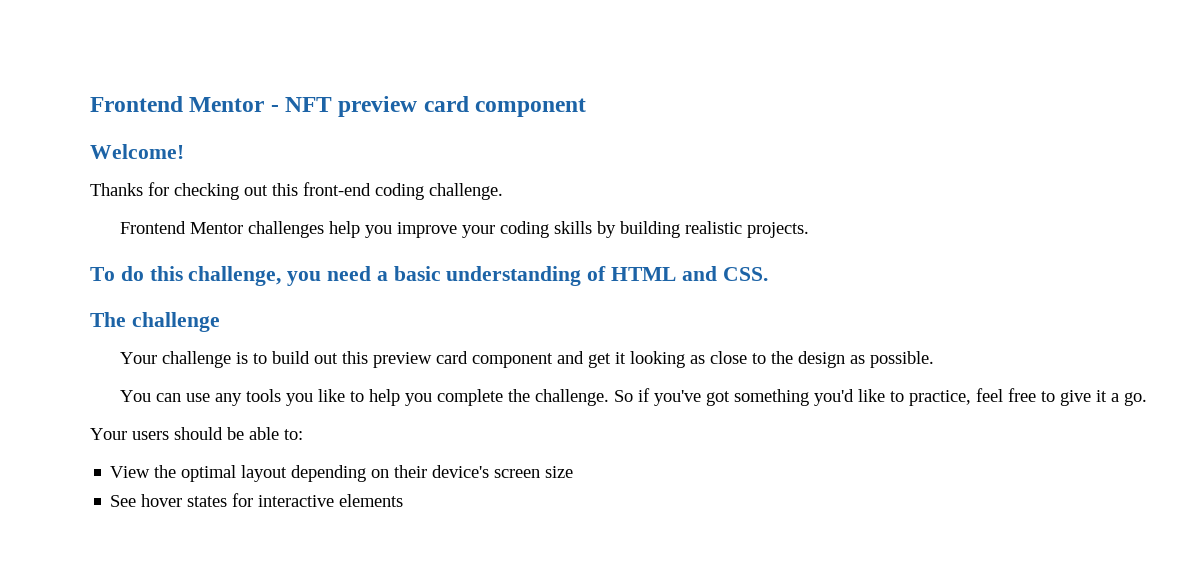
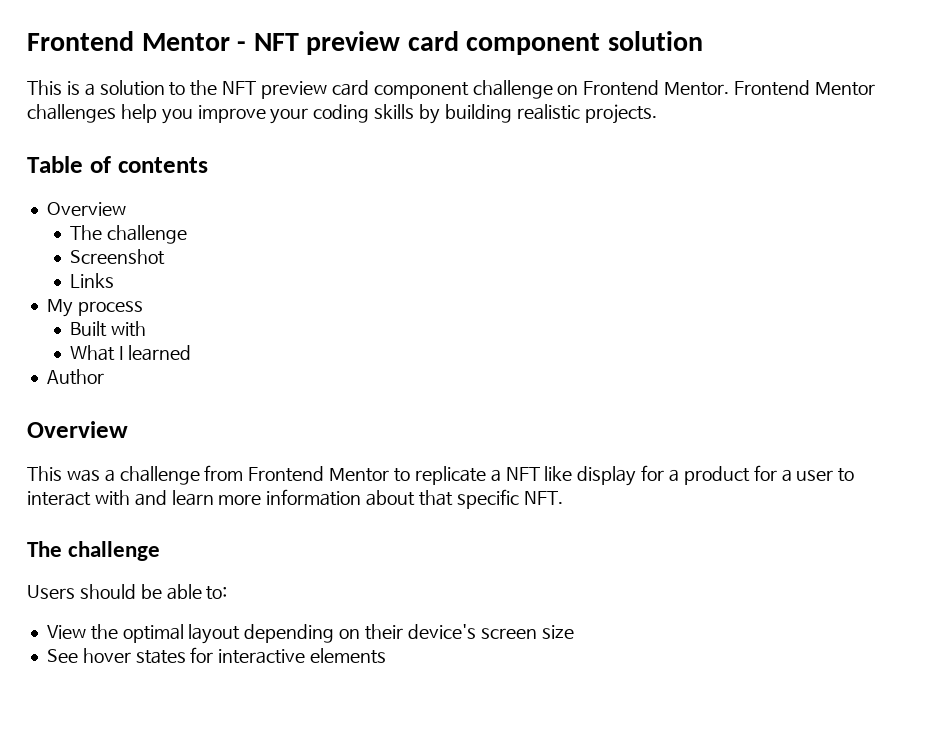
- Frontend Mentor - NFT preview card component
- Welcome!
- Thanks for checking out this front-end coding challenge.
- Frontend Mentor challenges help you improve your coding skills by building realistic projects.
+ Frontend Mentor - NFT preview card component solution
+ This is a solution to the NFT preview card component challenge on Frontend Mentor. Frontend Mentor challenges help you improve your coding skills by building realistic projects.
- To do this challenge, you need a basic understanding of HTML and CSS.
+ Table of contents
+ Overview
  The challenge
- Your challenge is to build out this preview card component and get it looking as close to the design as possible.
- You can use any tools you like to help you complete the challenge. So if you've got something you'd like to practice, feel free to give it a go.
- Your users should be able to:
+ Screenshot
+ Links
+ My process
+ Built with
+ What I learned
+ Author
+ Overview
+ This was a challenge from Frontend Mentor to replicate a NFT like display for a product for a user to interact with and learn more information about that specific NFT.
+ The challenge
+ Users should be able to:

